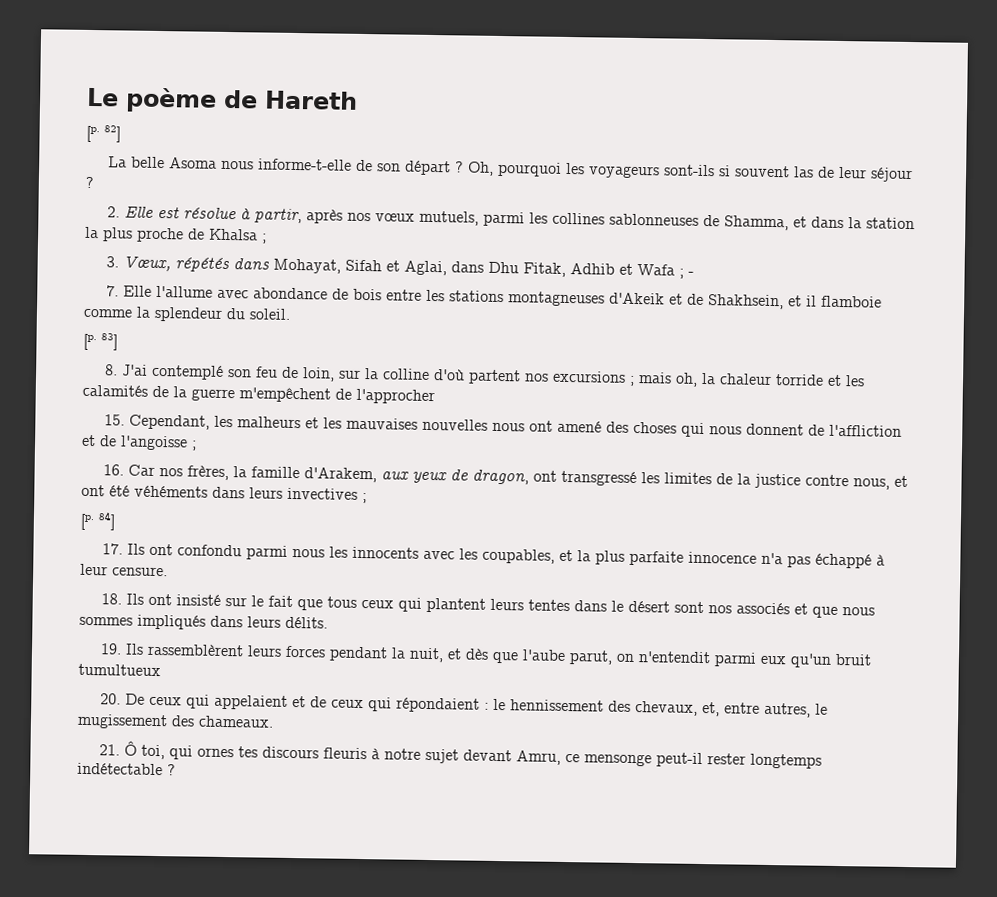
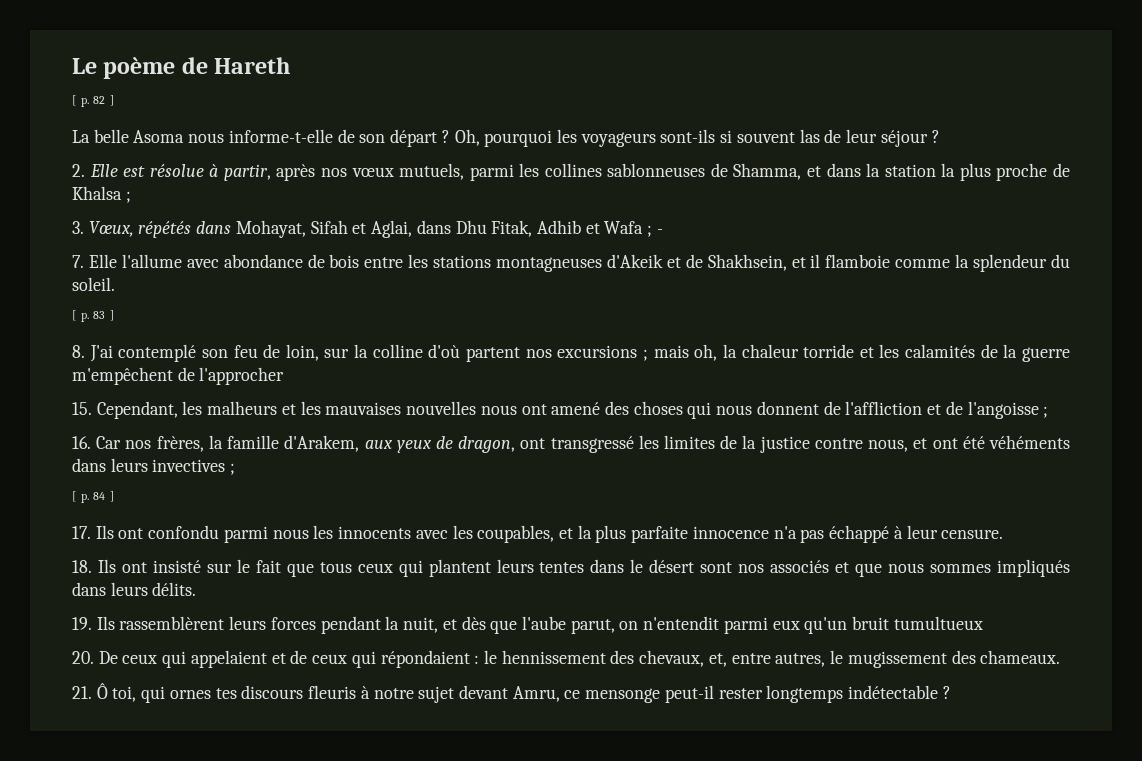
- [p. 82]
+ [ p. 82 ]
- [p. 83]
+ [ p. 83 ]
- [p. 84]
+ [ p. 84 ]

